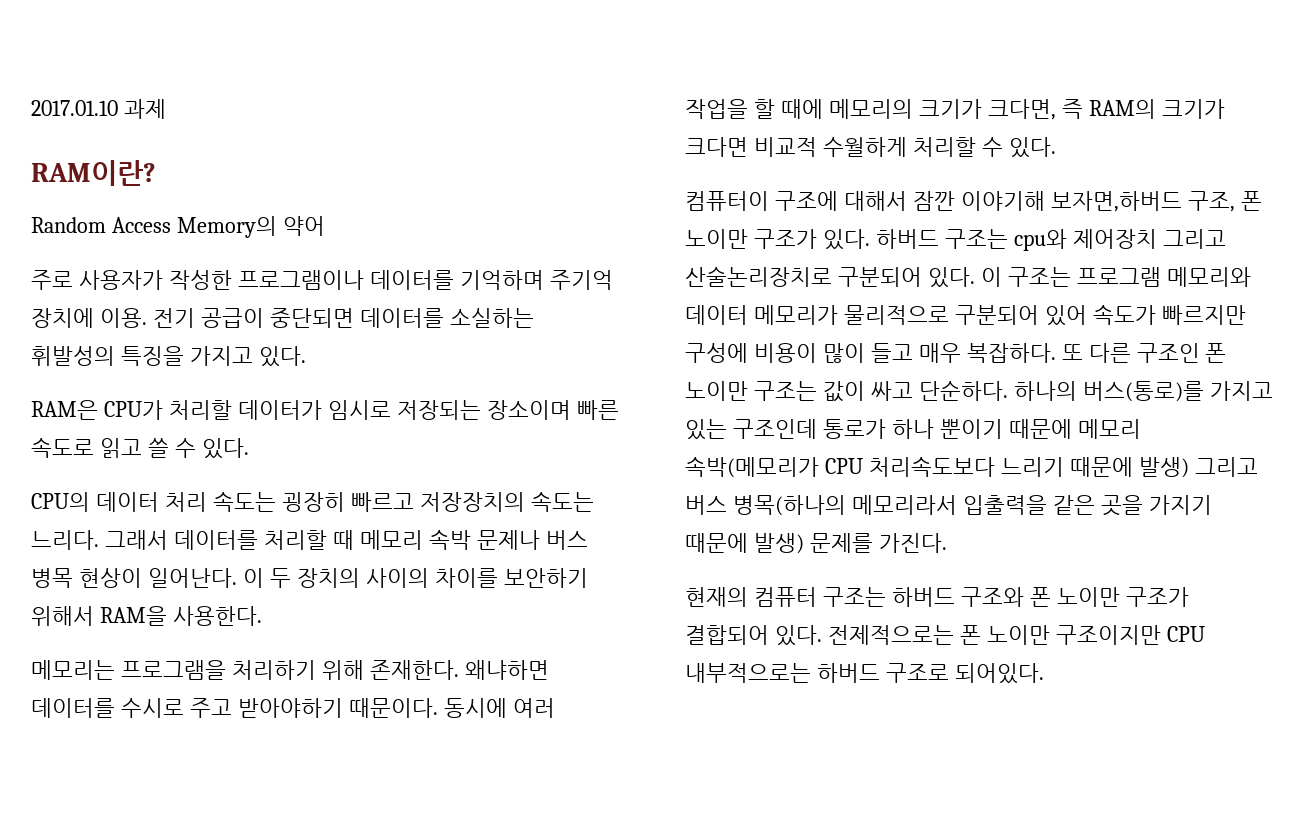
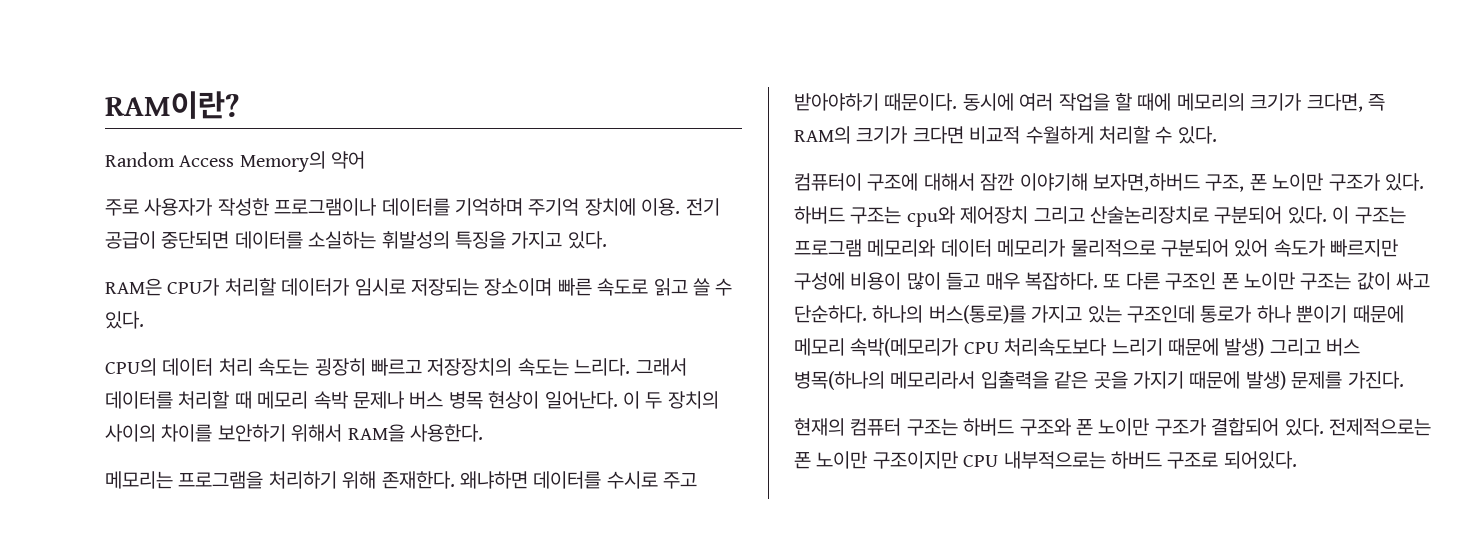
- 2017.01.10 과제

